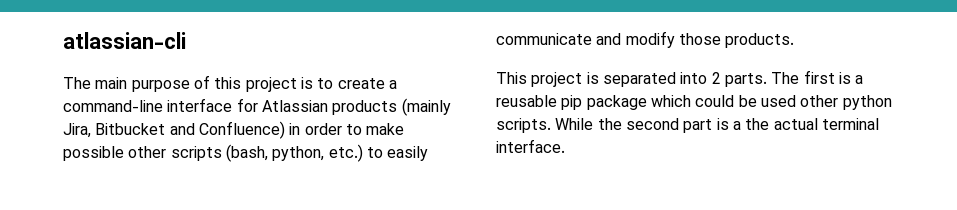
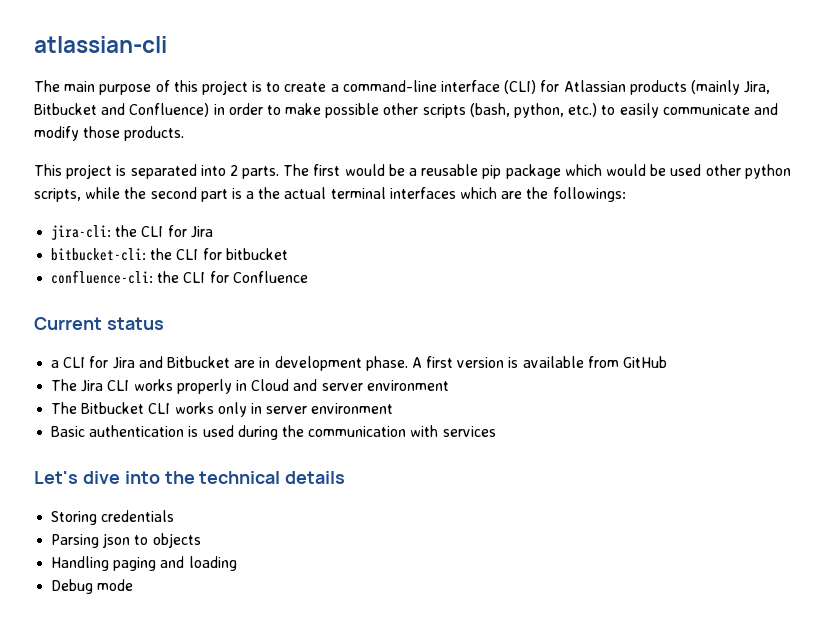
- The main purpose of this project is to create a command-line interface for Atlassian products (mainly Jira, Bitbucket and Confluence) in order to make possible other scripts (bash, python, etc.) to easily communicate and modify those products.
+ The main purpose of this project is to create a command-line interface (CLI) for Atlassian products (mainly Jira, Bitbucket and Confluence) in order to make possible other scripts (bash, python, etc.) to easily communicate and modify those products.
- The first is a reusable pip package which could be used other python scripts. While the second part is a the actual terminal interface.
+ The first would be a reusable pip package which would be used other python scripts, while the second part is a the actual terminal interfaces which are the followings:
+ jira-cli: the CLI for Jira
+ bitbucket-cli: the CLI for bitbucket
+ confluence-cli: the CLI for Confluence
+ Current status
+ a CLI for Jira and Bitbucket are in development phase. A first version is available from GitHub
+ The Jira CLI works properly in Cloud and server environment
+ The Bitbucket CLI works only in server environment
+ Basic authentication is used during the communication with services
+ Let's dive into the technical details
+ Storing credentials
+ Parsing json to objects
+ Handling paging and loading
+ Debug mode

